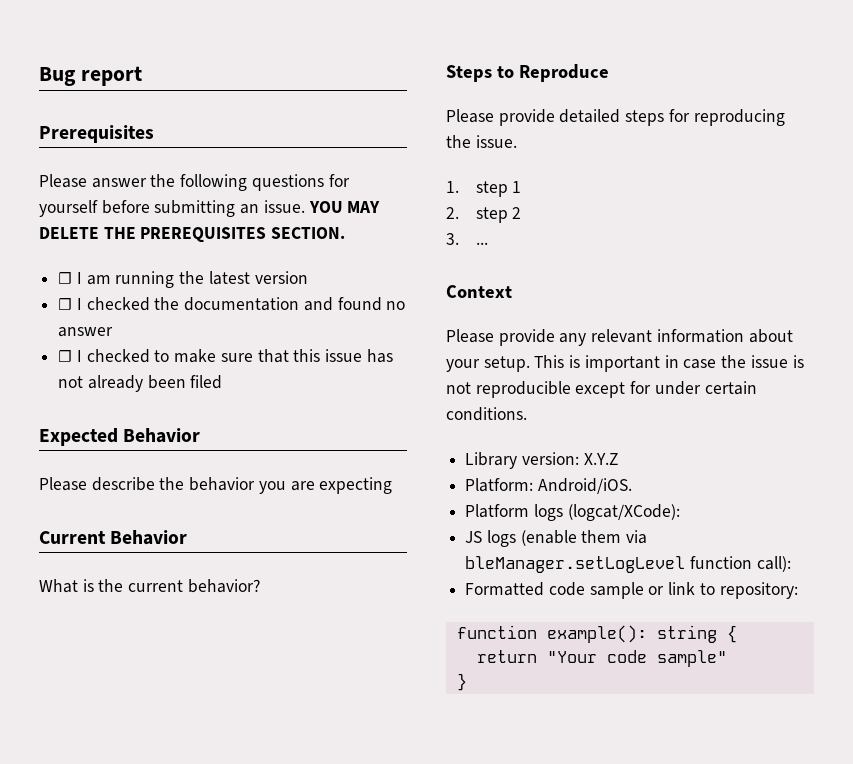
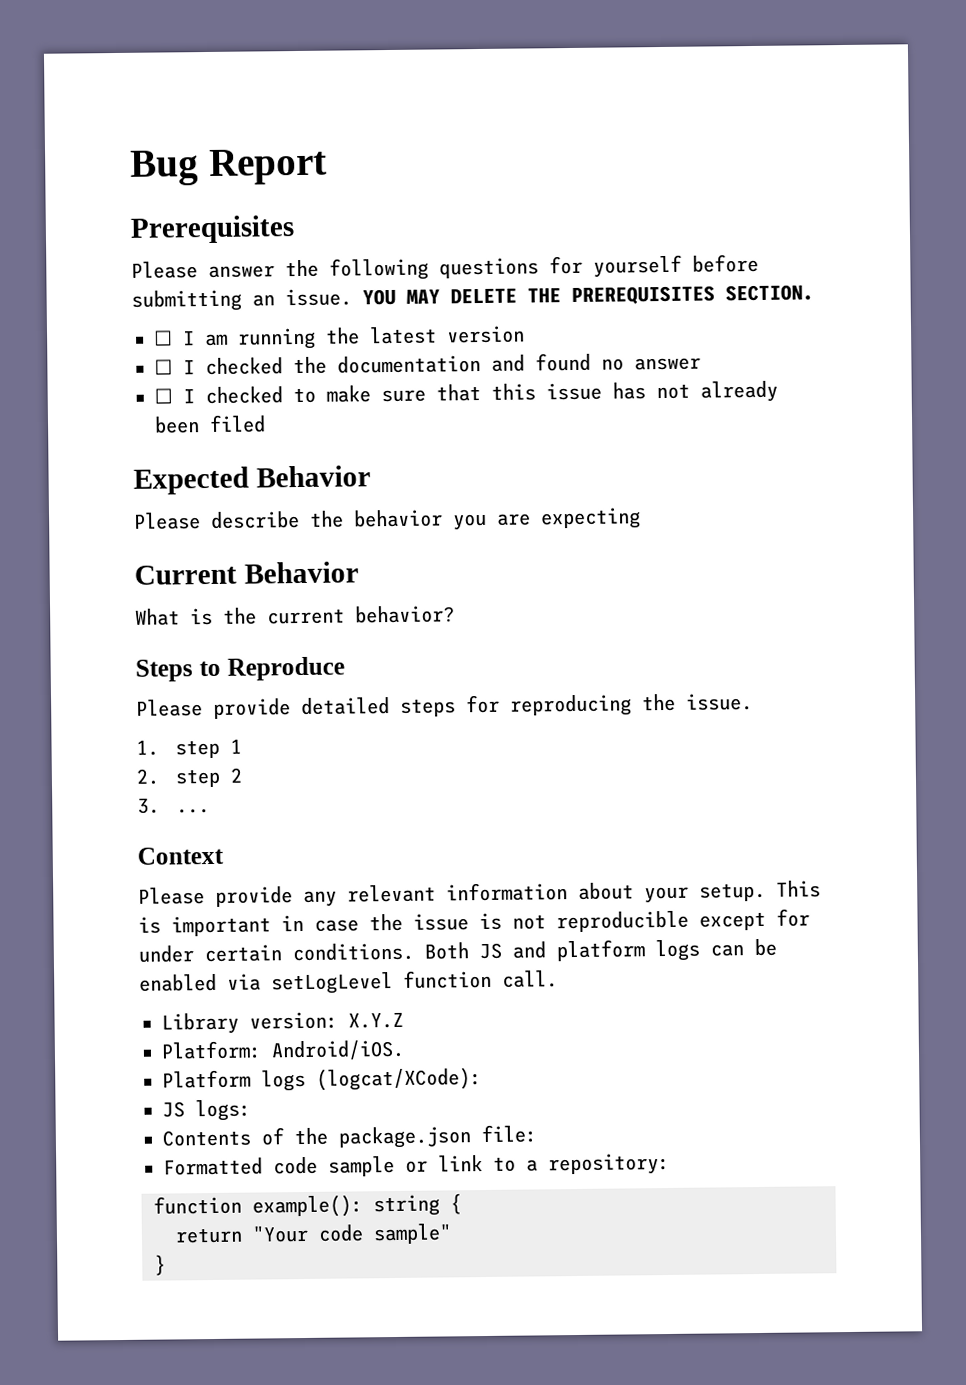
- Bug report
+ Bug Report
+ Both JS and platform logs can be enabled via setLogLevel function call.
- JS logs (enable them via bleManager.setLogLevel function call):
+ JS logs:
+ Contents of the package.json file:
- Formatted code sample or link to repository:
+ Formatted code sample or link to a repository:

